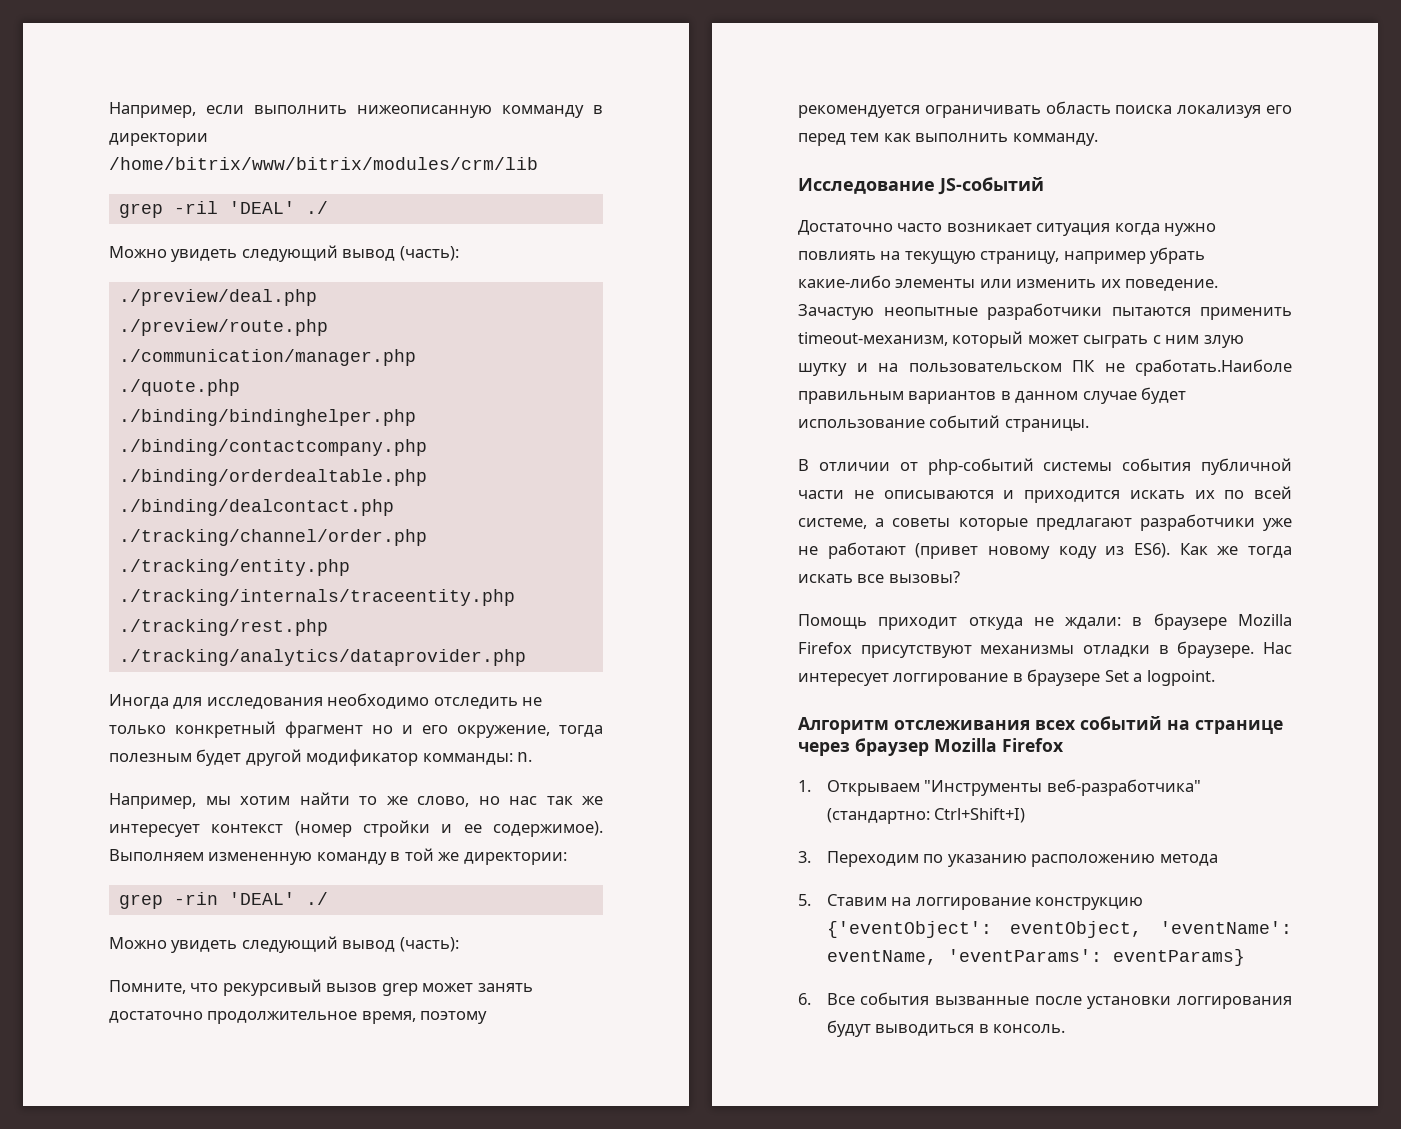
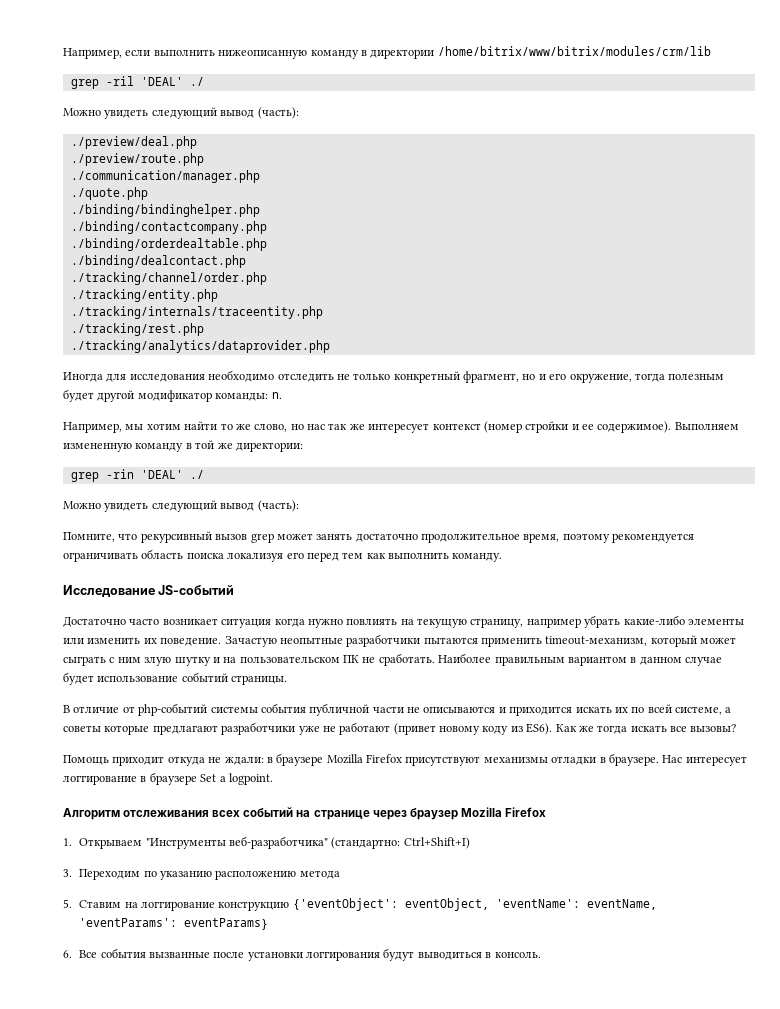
- Например, если выполнить нижеописанную комманду в директории /home/bitrix/www/bitrix/modules/crm/lib
+ Например, если выполнить нижеописанную команду в директории /home/bitrix/www/bitrix/modules/crm/lib
- Иногда для исследования необходимо отследить не только конкретный фрагмент но и его окружение, тогда полезным будет другой модификатор комманды: n.
+ Иногда для исследования необходимо отследить не только конкретный фрагмент, но и его окружение, тогда полезным будет другой модификатор команды: n.
- Помните, что рекурсивый вызов grep может занять достаточно продолжительное время, поэтому рекомендуется ограничивать область поиска локализуя его перед тем как выполнить комманду.
+ Помните, что рекурсивный вызов grep может занять достаточно продолжительное время, поэтому рекомендуется ограничивать область поиска локализуя его перед тем как выполнить команду.
- Зачастую неопытные разработчики пытаются применить timeout-механизм, который может сыграть с ним злую шутку и на пользовательском ПК не сработать.Наиболе правильным вариантов в данном случае будет использование событий страницы.
+ Зачастую неопытные разработчики пытаются применить timeout-механизм, который может сыграть с ним злую шутку и на пользовательском ПК не сработать. Наиболее правильным вариантом в данном случае будет использование событий страницы.
- В отличии от php-событий системы события публичной части не описываются и приходится искать их по всей системе, а советы которые предлагают разработчики уже не работают (привет новому коду из ES6).
+ В отличие от php-событий системы события публичной части не описываются и приходится искать их по всей системе, а советы которые предлагают разработчики уже не работают (привет новому коду из ES6).

